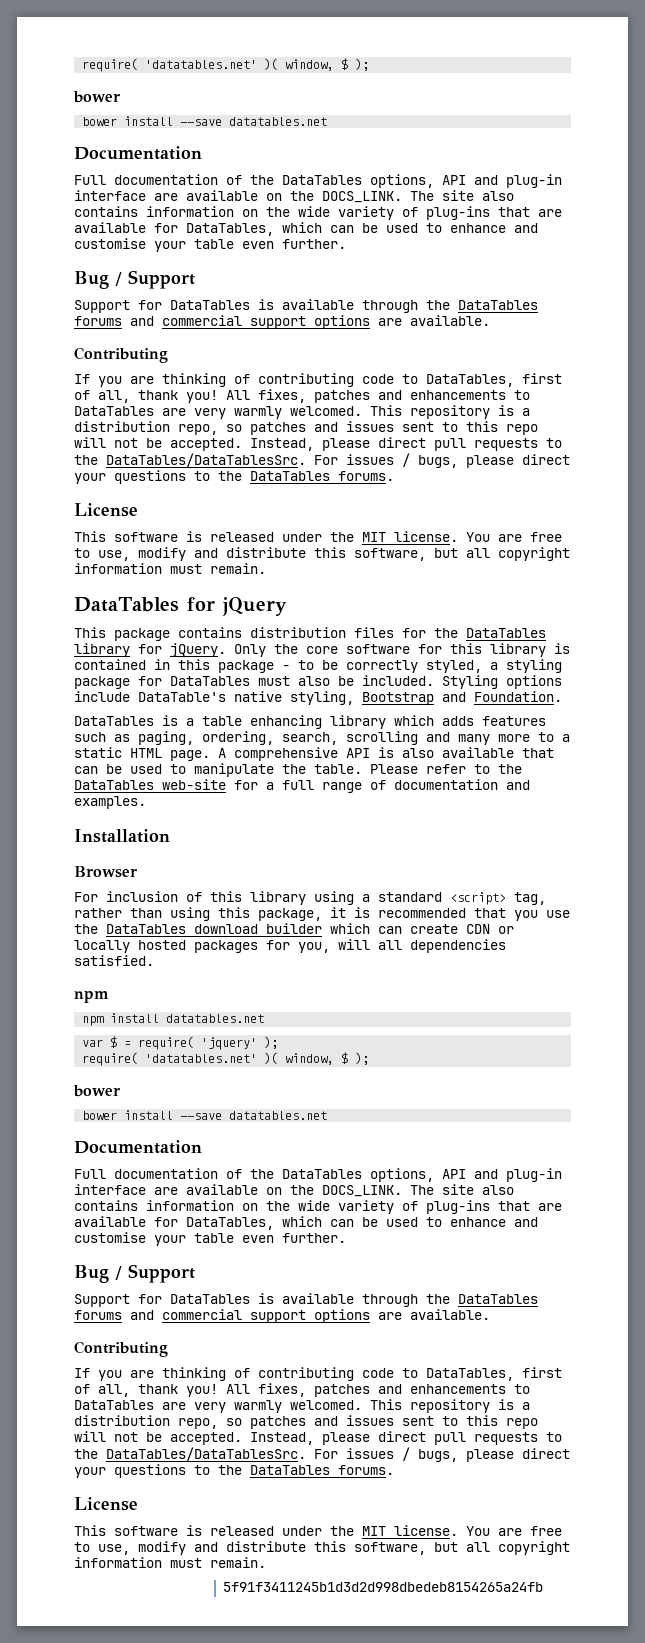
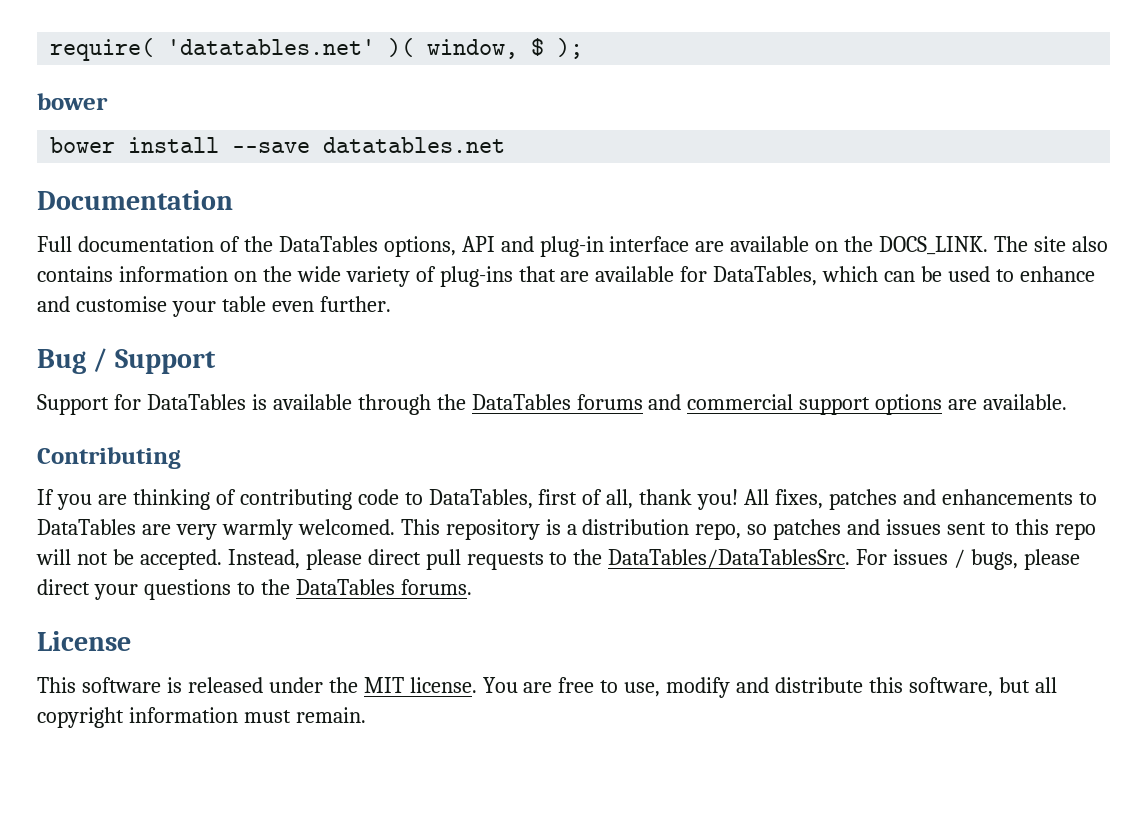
- DataTables for jQuery
- This package contains distribution files for the DataTables library for jQuery. Only the core software for this library is contained in this package - to be correctly styled, a styling package for DataTables must also be included. Styling options include DataTable's native styling, Bootstrap and Foundation.
- DataTables is a table enhancing library which adds features such as paging, ordering, search, scrolling and many more to a static HTML page. A comprehensive API is also available that can be used to manipulate the table. Please refer to the DataTables web-site for a full range of documentation and examples.
- Installation
- Browser
- For inclusion of this library using a standard <script> tag, rather than using this package, it is recommended that you use the DataTables download builder which can create CDN or locally hosted packages for you, will all dependencies satisfied.
- npm
- npm install datatables.net
- var $ = require( 'jquery' );
- require( 'datatables.net' )( window, $ );
- bower
- bower install --save datatables.net
- Documentation
- Full documentation of the DataTables options, API and plug-in interface are available on the DOCS_LINK. The site also contains information on the wide variety of plug-ins that are available for DataTables, which can be used to enhance and customise your table even further.
- Bug / Support
- Support for DataTables is available through the DataTables forums and commercial support options are available.
- Contributing
- If you are thinking of contributing code to DataTables, first of all, thank you! All fixes, patches and enhancements to DataTables are very warmly welcomed. This repository is a distribution repo, so patches and issues sent to this repo will not be accepted. Instead, please direct pull requests to the DataTables/DataTablesSrc. For issues / bugs, please direct your questions to the DataTables forums.
- License
- This software is released under the MIT license. You are free to use, modify and distribute this software, but all copyright information must remain.
- 5f91f3411245b1d3d2d998dbedeb8154265a24fb

